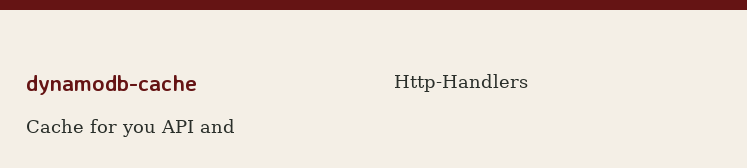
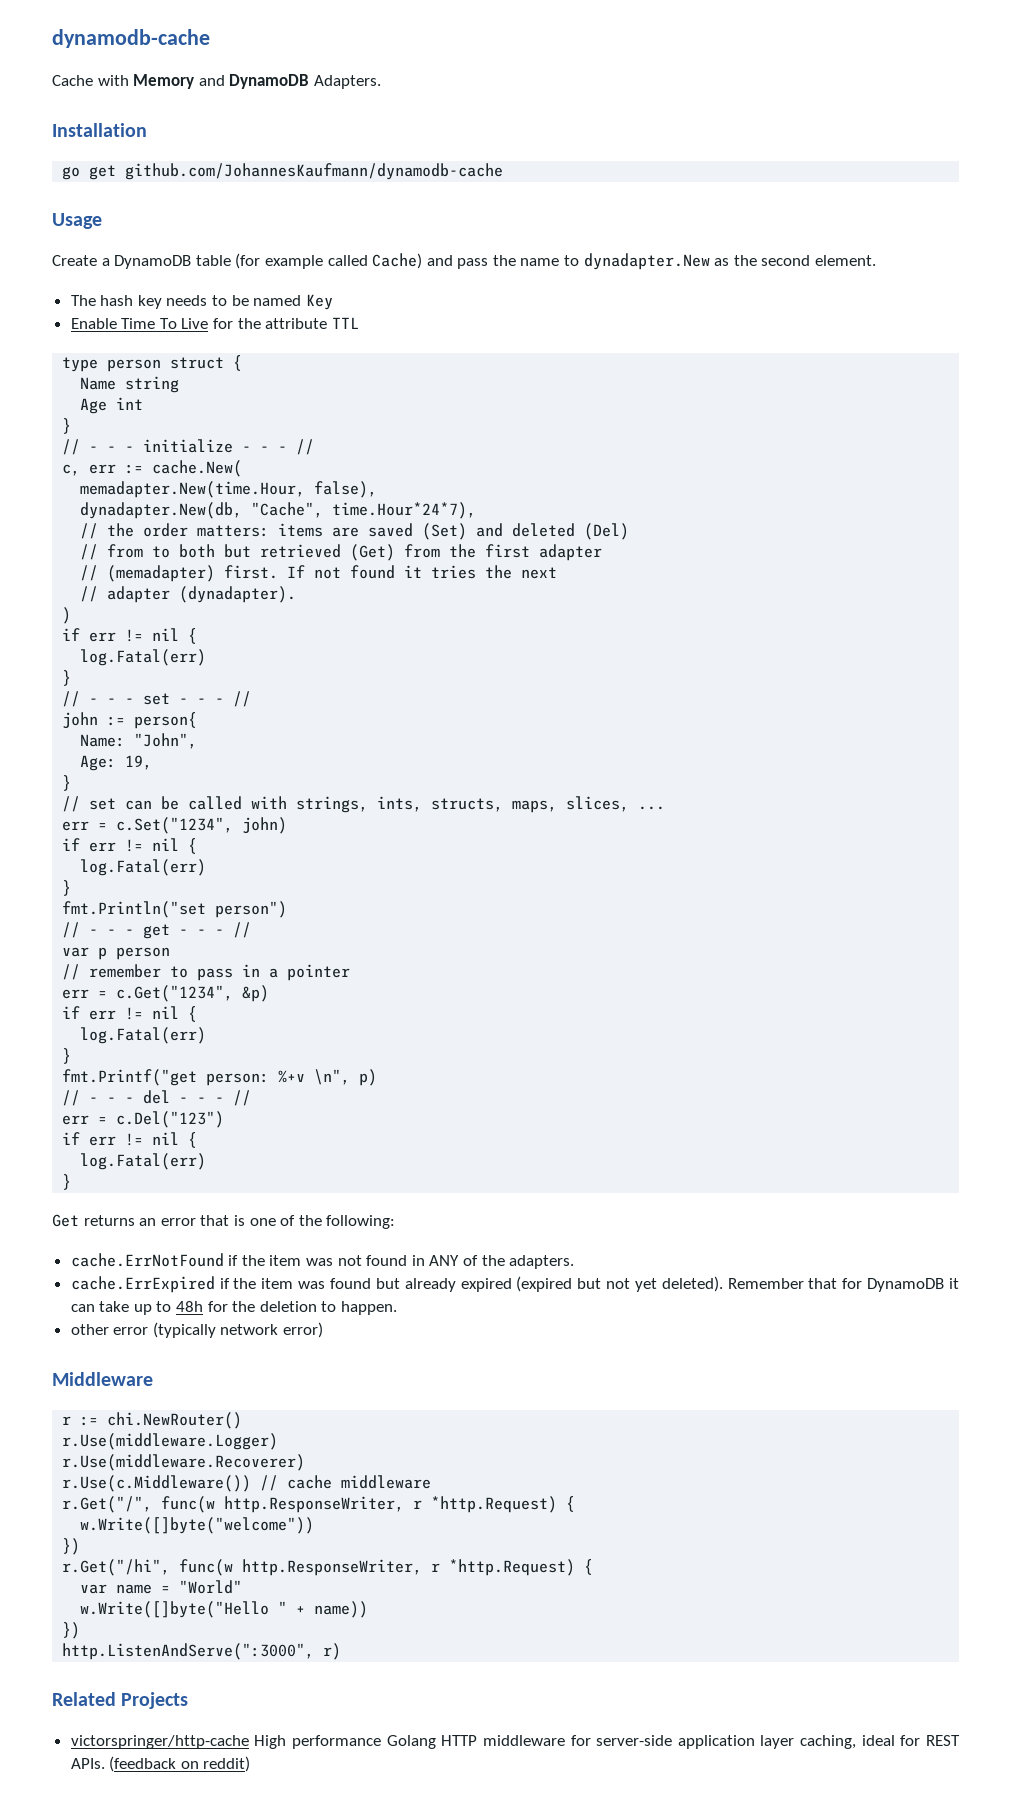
- Cache for you API and Http-Handlers
+ Cache with Memory and DynamoDB Adapters.
+ Installation
+ go get github.com/JohannesKaufmann/dynamodb-cache
+ Usage
+ Create a DynamoDB table (for example called Cache) and pass the name to dynadapter.New as the second element.
+ The hash key needs to be named Key
+ Enable Time To Live for the attribute TTL
+ type person struct {
+ Name string
+ Age int
+ }
+ // - - - initialize - - - //
+ c, err := cache.New(
+ memadapter.New(time.Hour, false),
+ dynadapter.New(db, "Cache", time.Hour*24*7),
+ // the order matters: items are saved (Set) and deleted (Del)
+ // from to both but retrieved (Get) from the first adapter
+ // (memadapter) first. If not found it tries the next
+ // adapter (dynadapter).
+ )
+ if err != nil {
+ log.Fatal(err)
+ }
+ // - - - set - - - //
+ john := person{
+ Name: "John",
+ Age: 19,
+ }
+ // set can be called with strings, ints, structs, maps, slices, ...
+ err = c.Set("1234", john)
+ if err != nil {
+ log.Fatal(err)
+ }
+ fmt.Println("set person")
+ // - - - get - - - //
+ var p person
+ // remember to pass in a pointer
+ err = c.Get("1234", &p)
+ if err != nil {
+ log.Fatal(err)
+ }
+ fmt.Printf("get person: %+v \n", p)
+ // - - - del - - - //
+ err = c.Del("123")
+ if err != nil {
+ log.Fatal(err)
+ }
+ Get returns an error that is one of the following:
+ cache.ErrNotFound if the item was not found in ANY of the adapters.
+ cache.ErrExpired if the item was found but already expired (expired but not yet deleted). Remember that for DynamoDB it can take up to 48h for the deletion to happen.
+ other error (typically network error)
+ Middleware
+ r := chi.NewRouter()
+ r.Use(middleware.Logger)
+ r.Use(middleware.Recoverer)
+ r.Use(c.Middleware()) // cache middleware
+ r.Get("/", func(w http.ResponseWriter, r *http.Request) {
+ w.Write([]byte("welcome"))
+ })
+ r.Get("/hi", func(w http.ResponseWriter, r *http.Request) {
+ var name = "World"
+ w.Write([]byte("Hello " + name))
+ })
+ http.ListenAndServe(":3000", r)
+ Related Projects
+ victorspringer/http-cache High performance Golang HTTP middleware for server-side application layer caching, ideal for REST APIs. (feedback on reddit)

